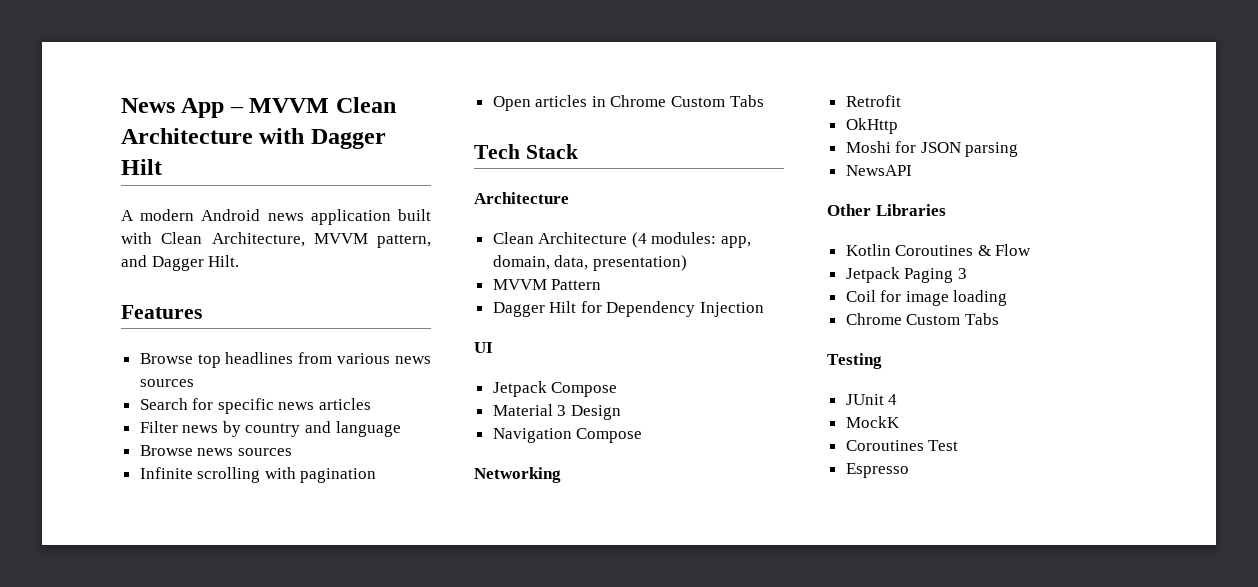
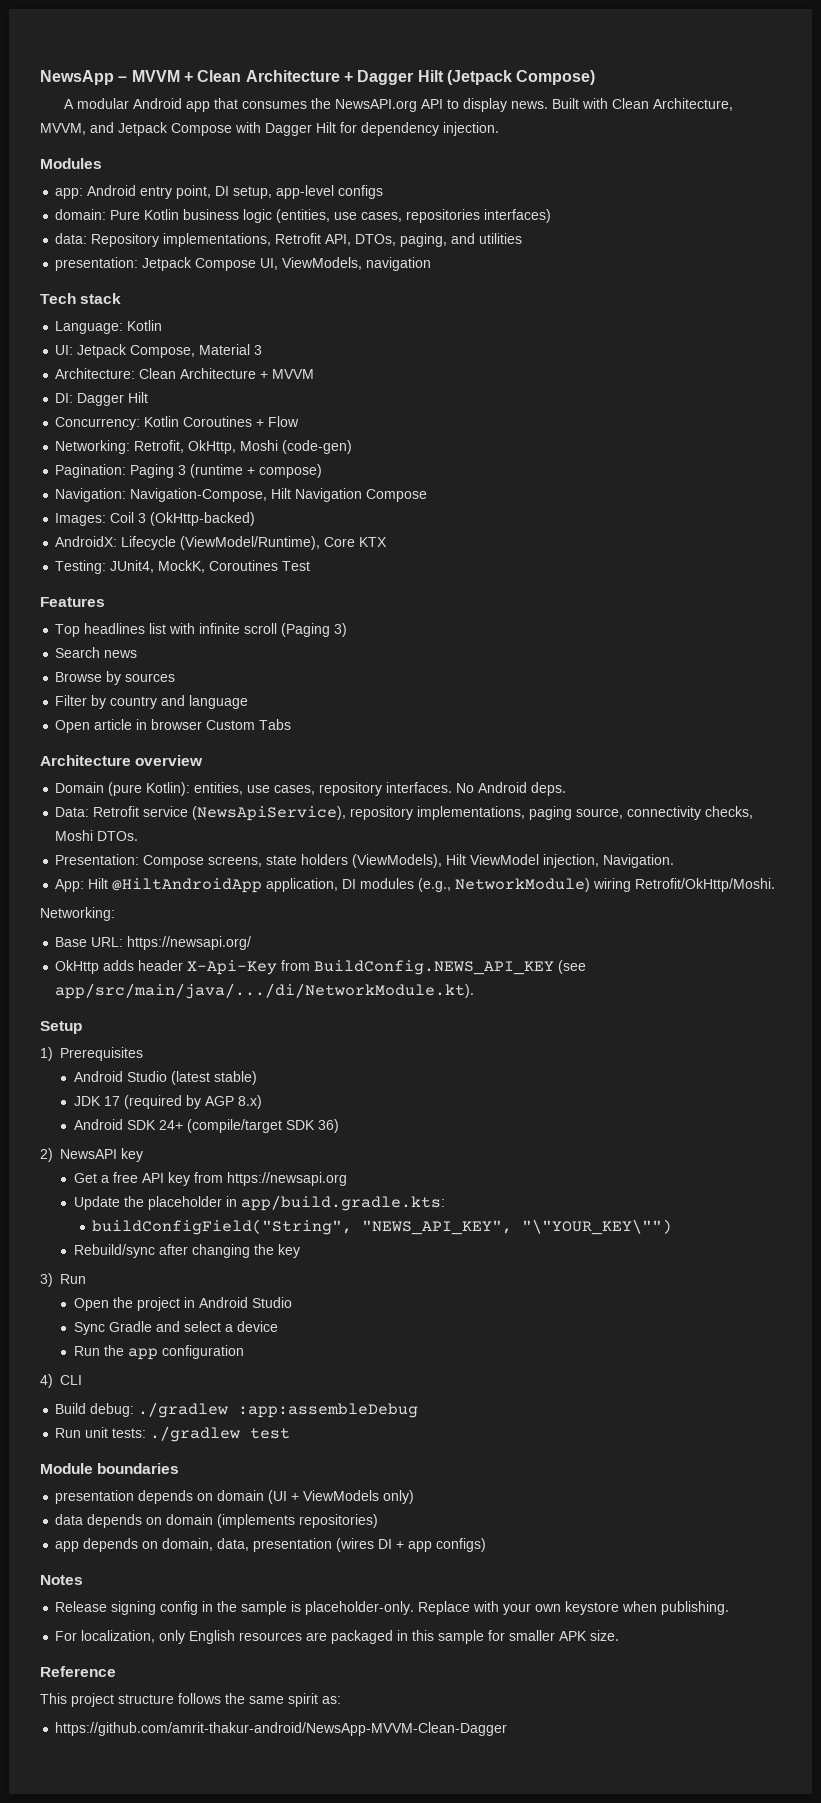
- News App – MVVM Clean Architecture with Dagger Hilt
- A modern Android news application built with Clean Architecture, MVVM pattern, and Dagger Hilt.
+ NewsApp – MVVM + Clean Architecture + Dagger Hilt (Jetpack Compose)
+ A modular Android app that consumes the NewsAPI.org API to display news. Built with Clean Architecture, MVVM, and Jetpack Compose with Dagger Hilt for dependency injection.
+ Modules
+ app: Android entry point, DI setup, app-level configs
+ domain: Pure Kotlin business logic (entities, use cases, repositories interfaces)
+ data: Repository implementations, Retrofit API, DTOs, paging, and utilities
+ presentation: Jetpack Compose UI, ViewModels, navigation
+ Tech stack
+ Language: Kotlin
+ UI: Jetpack Compose, Material 3
+ Architecture: Clean Architecture + MVVM
+ DI: Dagger Hilt
+ Concurrency: Kotlin Coroutines + Flow
+ Networking: Retrofit, OkHttp, Moshi (code-gen)
+ Pagination: Paging 3 (runtime + compose)
+ Navigation: Navigation-Compose, Hilt Navigation Compose
+ Images: Coil 3 (OkHttp-backed)
+ AndroidX: Lifecycle (ViewModel/Runtime), Core KTX
+ Testing: JUnit4, MockK, Coroutines Test
  Features
- Browse top headlines from various news sources
- Search for specific news articles
+ Top headlines list with infinite scroll (Paging 3)
+ Search news
+ Browse by sources
- Filter news by country and language
+ Filter by country and language
- Browse news sources
- Infinite scrolling with pagination
- Open articles in Chrome Custom Tabs
- Tech Stack
- Architecture
- Clean Architecture (4 modules: app, domain, data, presentation)
- MVVM Pattern
- Dagger Hilt for Dependency Injection
- UI
- Jetpack Compose
- Material 3 Design
- Navigation Compose
- Networking
- Retrofit
- OkHttp
- Moshi for JSON parsing
- NewsAPI
- Other Libraries
- Kotlin Coroutines & Flow
- Jetpack Paging 3
- Coil for image loading
- Chrome Custom Tabs
- Testing
- JUnit 4
- MockK
- Coroutines Test
- Espresso
+ Open article in browser Custom Tabs
+ Architecture overview
+ Domain (pure Kotlin): entities, use cases, repository interfaces. No Android deps.
+ Data: Retrofit service (NewsApiService), repository implementations, paging source, connectivity checks, Moshi DTOs.
+ Presentation: Compose screens, state holders (ViewModels), Hilt ViewModel injection, Navigation.
+ App: Hilt @HiltAndroidApp application, DI modules (e.g., NetworkModule) wiring Retrofit/OkHttp/Moshi.
+ Networking:
+ Base URL: https://newsapi.org/
+ OkHttp adds header X-Api-Key from BuildConfig.NEWS_API_KEY (see app/src/main/java/.../di/NetworkModule.kt).
+ Setup
+ 1) Prerequisites
+ Android Studio (latest stable)
+ JDK 17 (required by AGP 8.x)
+ Android SDK 24+ (compile/target SDK 36)
+ 2) NewsAPI key
+ Get a free API key from https://newsapi.org
+ Update the placeholder in app/build.gradle.kts:
+ buildConfigField("String", "NEWS_API_KEY", "\"YOUR_KEY\"")
+ Rebuild/sync after changing the key
+ 3) Run
+ Open the project in Android Studio
+ Sync Gradle and select a device
+ Run the app configuration
+ 4) CLI
+ Build debug: ./gradlew :app:assembleDebug
+ Run unit tests: ./gradlew test
+ Module boundaries
+ presentation depends on domain (UI + ViewModels only)
+ data depends on domain (implements repositories)
+ app depends on domain, data, presentation (wires DI + app configs)
+ Notes
+ Release signing config in the sample is placeholder-only. Replace with your own keystore when publishing.
+ For localization, only English resources are packaged in this sample for smaller APK size.
+ Reference
+ This project structure follows the same spirit as:
+ https://github.com/amrit-thakur-android/NewsApp-MVVM-Clean-Dagger

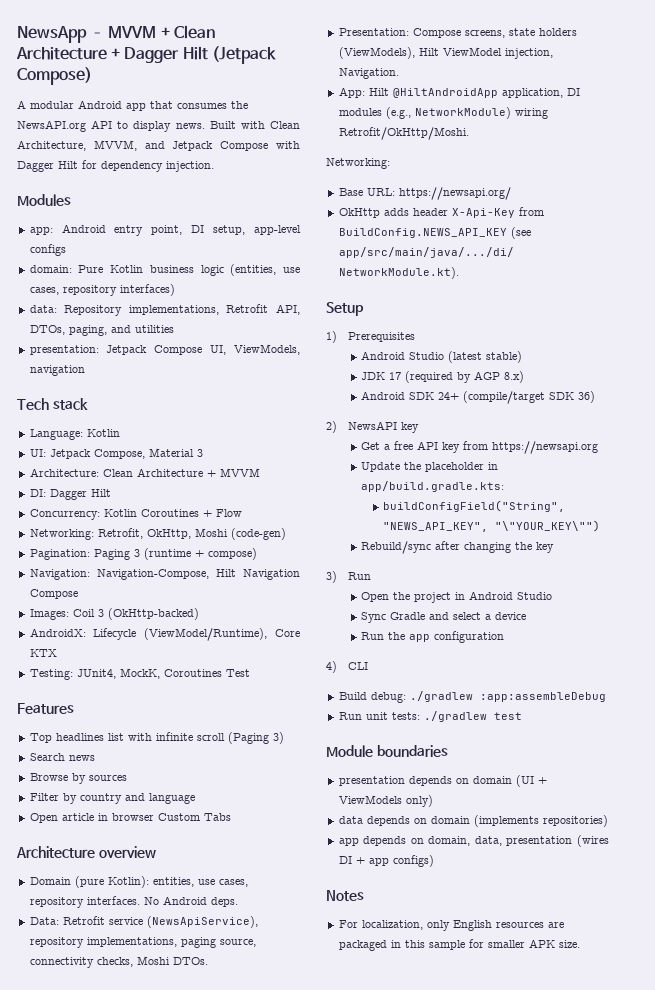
- domain: Pure Kotlin business logic (entities, use cases, repositories interfaces)
+ domain: Pure Kotlin business logic (entities, use cases, repository interfaces)
- Release signing config in the sample is placeholder-only. Replace with your own keystore when publishing.
- Reference
- This project structure follows the same spirit as:
- https://github.com/amrit-thakur-android/NewsApp-MVVM-Clean-Dagger

